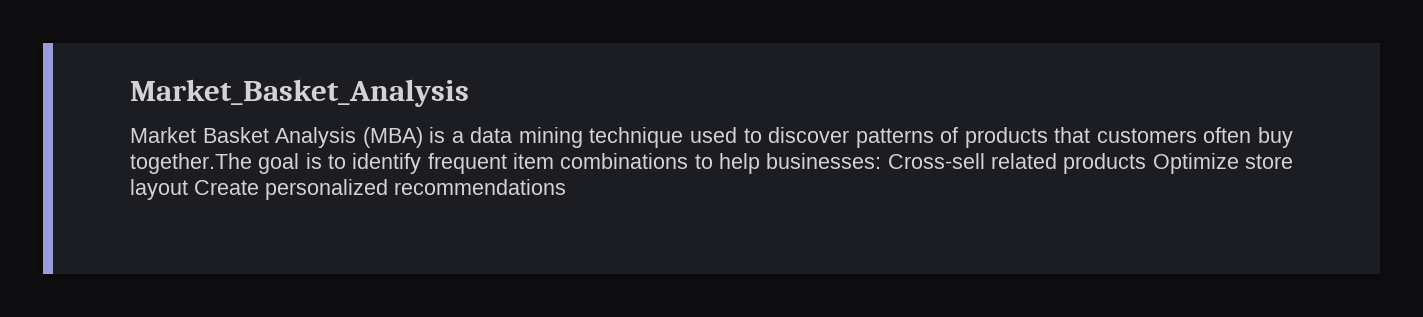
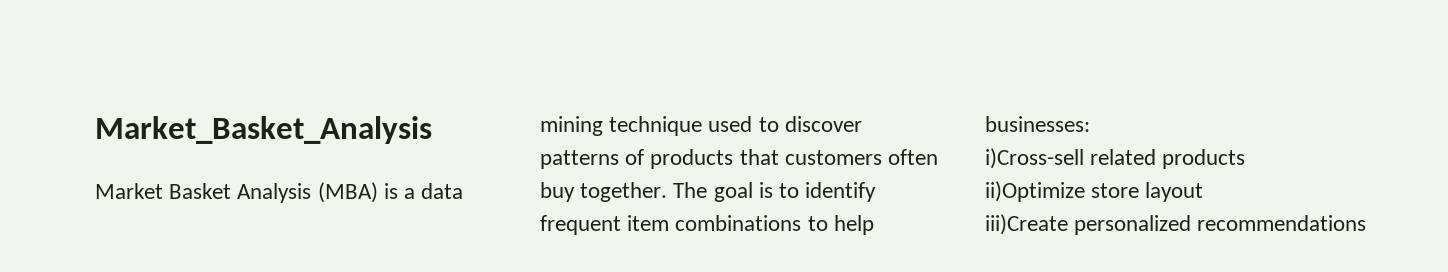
- Market Basket Analysis (MBA) is a data mining technique used to discover patterns of products that customers often buy together.The goal is to identify frequent item combinations to help businesses: Cross-sell related products Optimize store layout Create personalized recommendations
+ Market Basket Analysis (MBA) is a data mining technique used to discover patterns of products that customers often buy together. The goal is to identify frequent item combinations to help businesses:
+ i)Cross-sell related products
+ ii)Optimize store layout
+ iii)Create personalized recommendations

